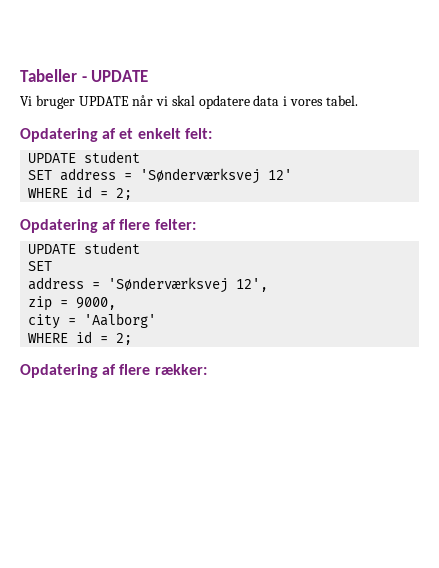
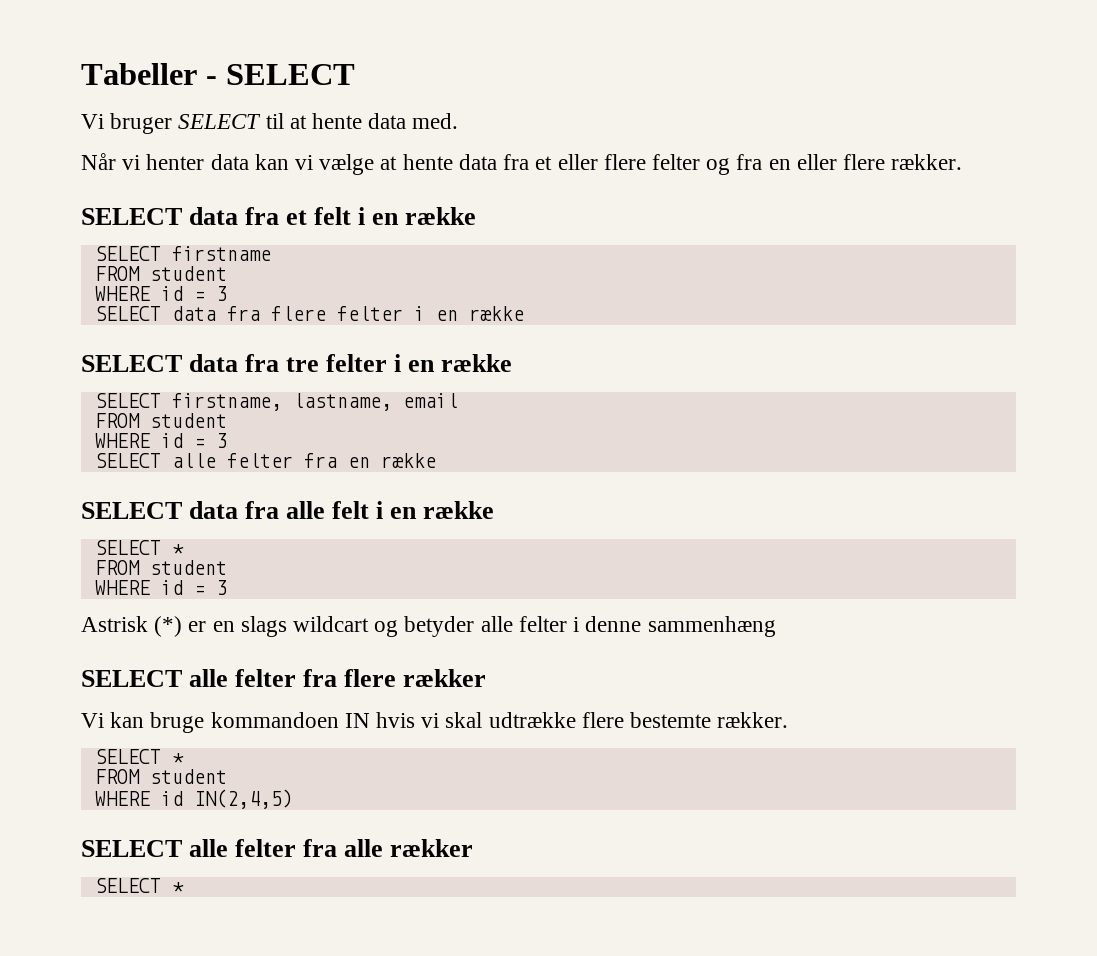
- Tabeller - UPDATE
+ Tabeller - SELECT
- Vi bruger UPDATE når vi skal opdatere data i vores tabel.
- Opdatering af et enkelt felt:
- UPDATE student
- SET address = 'Sønderværksvej 12'
- WHERE id = 2;
- Opdatering af flere felter:
- UPDATE student
- SET
- address = 'Sønderværksvej 12',
- zip = 9000,
- city = 'Aalborg'
- WHERE id = 2;
- Opdatering af flere rækker:
+ Vi bruger SELECT til at hente data med.
+ Når vi henter data kan vi vælge at hente data fra et eller flere felter og fra en eller flere rækker.
+ SELECT data fra et felt i en række
+ SELECT firstname
+ FROM student
+ WHERE id = 3
+ SELECT data fra flere felter i en række
+ SELECT data fra tre felter i en række
+ SELECT firstname, lastname, email
+ FROM student
+ WHERE id = 3
+ SELECT alle felter fra en række
+ SELECT data fra alle felt i en række
+ SELECT *
+ FROM student
+ WHERE id = 3
+ Astrisk (*) er en slags wildcart og betyder alle felter i denne sammenhæng
+ SELECT alle felter fra flere rækker
+ Vi kan bruge kommandoen IN hvis vi skal udtrække flere bestemte rækker.
+ SELECT *
+ FROM student
+ WHERE id IN(2,4,5)
+ SELECT alle felter fra alle rækker
+ SELECT *

